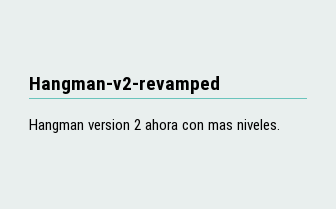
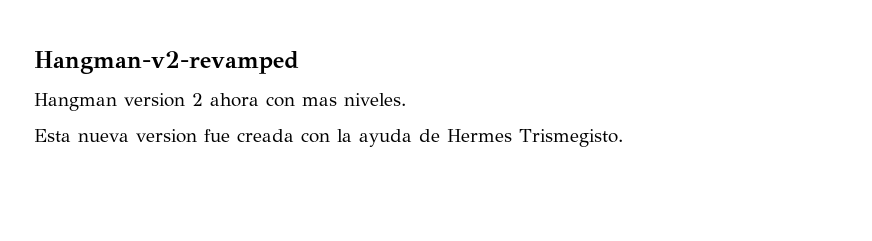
+ Esta nueva version fue creada con la ayuda de Hermes Trismegisto.

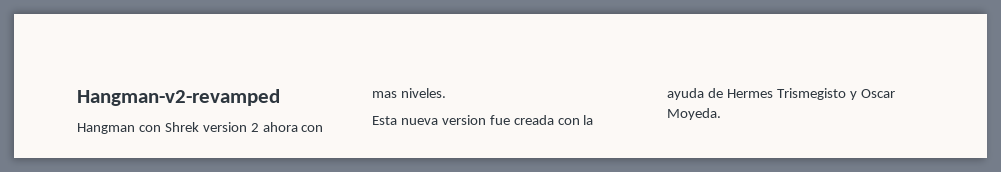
- Hangman version 2 ahora con mas niveles.
+ Hangman con Shrek version 2 ahora con mas niveles.
- Esta nueva version fue creada con la ayuda de Hermes Trismegisto.
+ Esta nueva version fue creada con la ayuda de Hermes Trismegisto y Oscar Moyeda.

